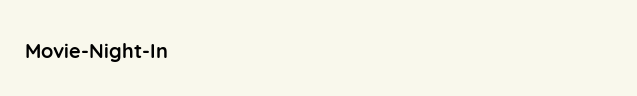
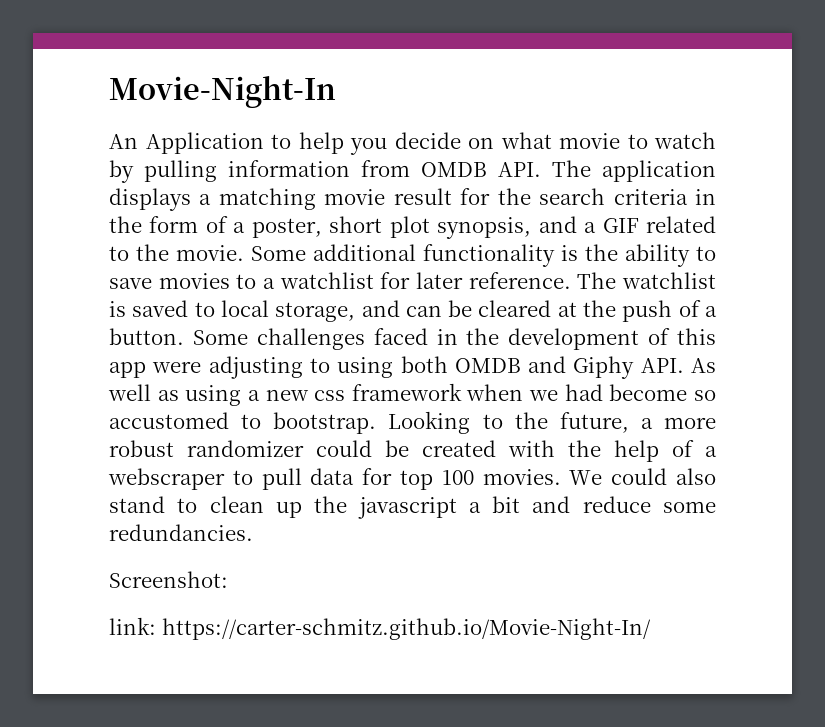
+ An Application to help you decide on what movie to watch by pulling information from OMDB API. The application displays a matching movie result for the search criteria in the form of a poster, short plot synopsis, and a GIF related to the movie. Some additional functionality is the ability to save movies to a watchlist for later reference. The watchlist is saved to local storage, and can be cleared at the push of a button. Some challenges faced in the development of this app were adjusting to using both OMDB and Giphy API. As well as using a new css framework when we had become so accustomed to bootstrap. Looking to the future, a more robust randomizer could be created with the help of a webscraper to pull data for top 100 movies. We could also stand to clean up the javascript a bit and reduce some redundancies.
+ Screenshot:
+ link: https://carter-schmitz.github.io/Movie-Night-In/

